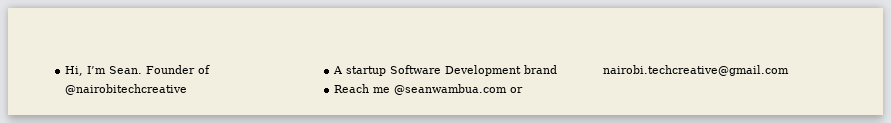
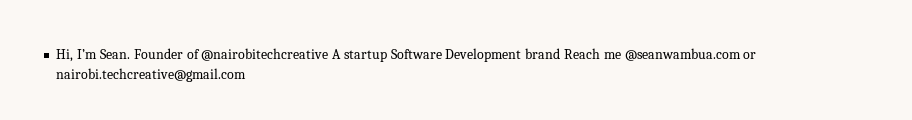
- Founder of @nairobitechcreative
- A startup Software Development brand
- Reach me @seanwambua.com or nairobi.techcreative@gmail.com
+ Founder of @nairobitechcreative A startup Software Development brand Reach me @seanwambua.com or nairobi.techcreative@gmail.com

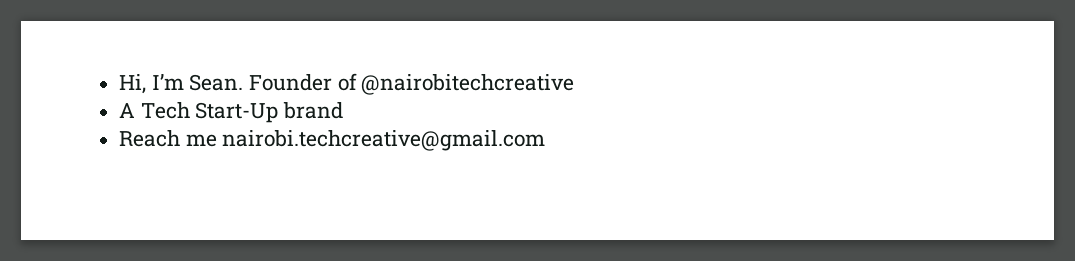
- Founder of @nairobitechcreative A startup Software Development brand Reach me @seanwambua.com or nairobi.techcreative@gmail.com
+ Founder of @nairobitechcreative
+ A Tech Start-Up brand
+ Reach me nairobi.techcreative@gmail.com

